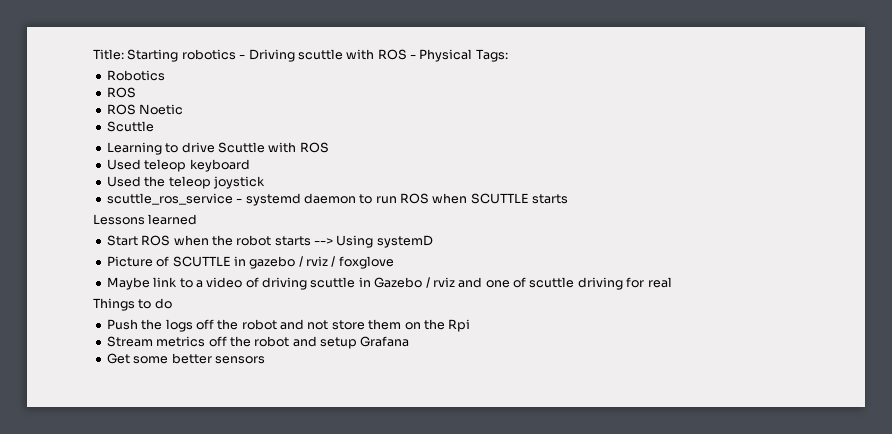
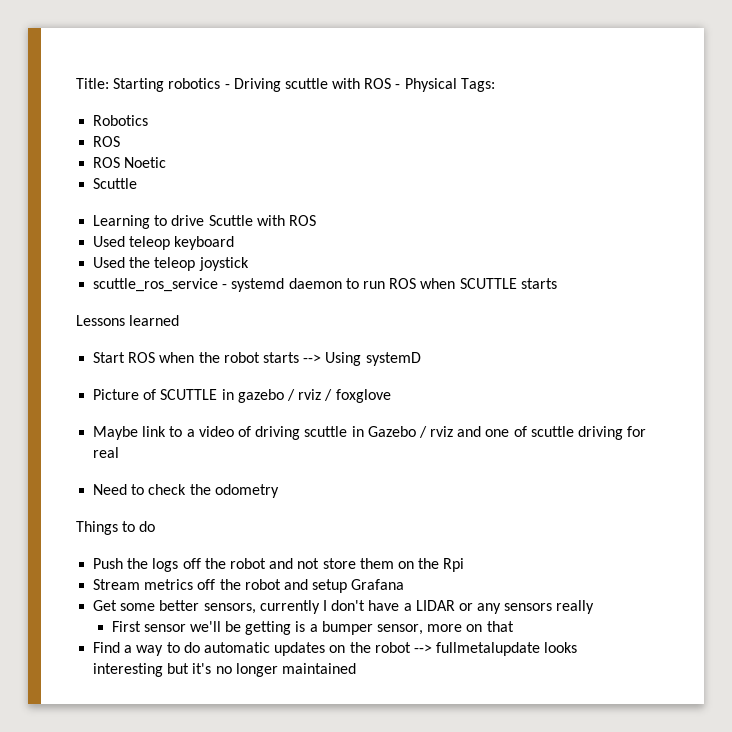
+ Need to check the odometry
- Get some better sensors
+ Get some better sensors, currently I don't have a LIDAR or any sensors really
+ First sensor we'll be getting is a bumper sensor, more on that
+ Find a way to do automatic updates on the robot --> fullmetalupdate looks interesting but it's no longer maintained

